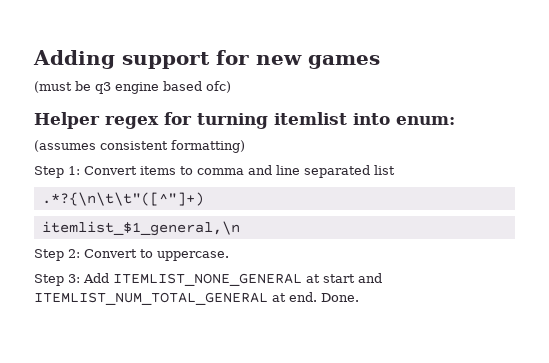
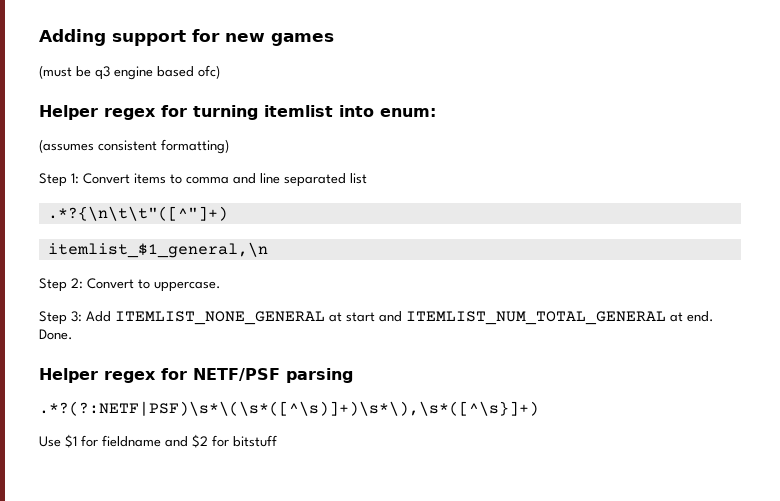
+ Helper regex for NETF/PSF parsing
+ .*?(?:NETF|PSF)\s*\(\s*([^\s)]+)\s*\),\s*([^\s}]+)
+ Use $1 for fieldname and $2 for bitstuff

